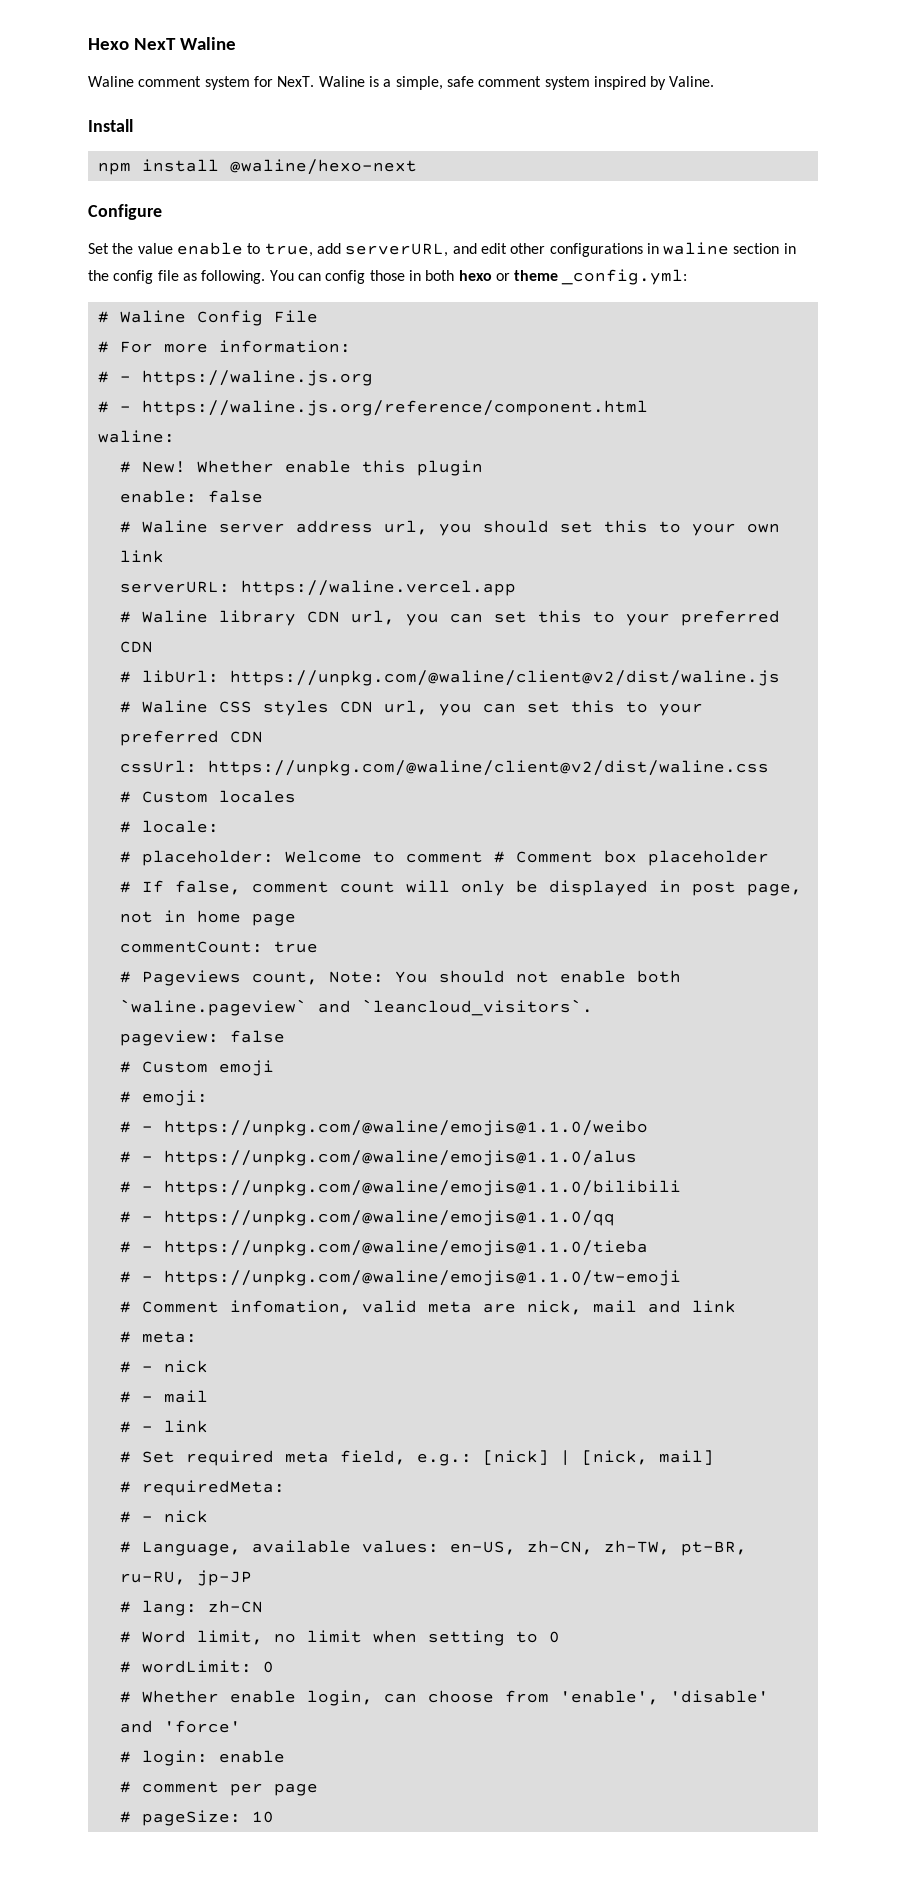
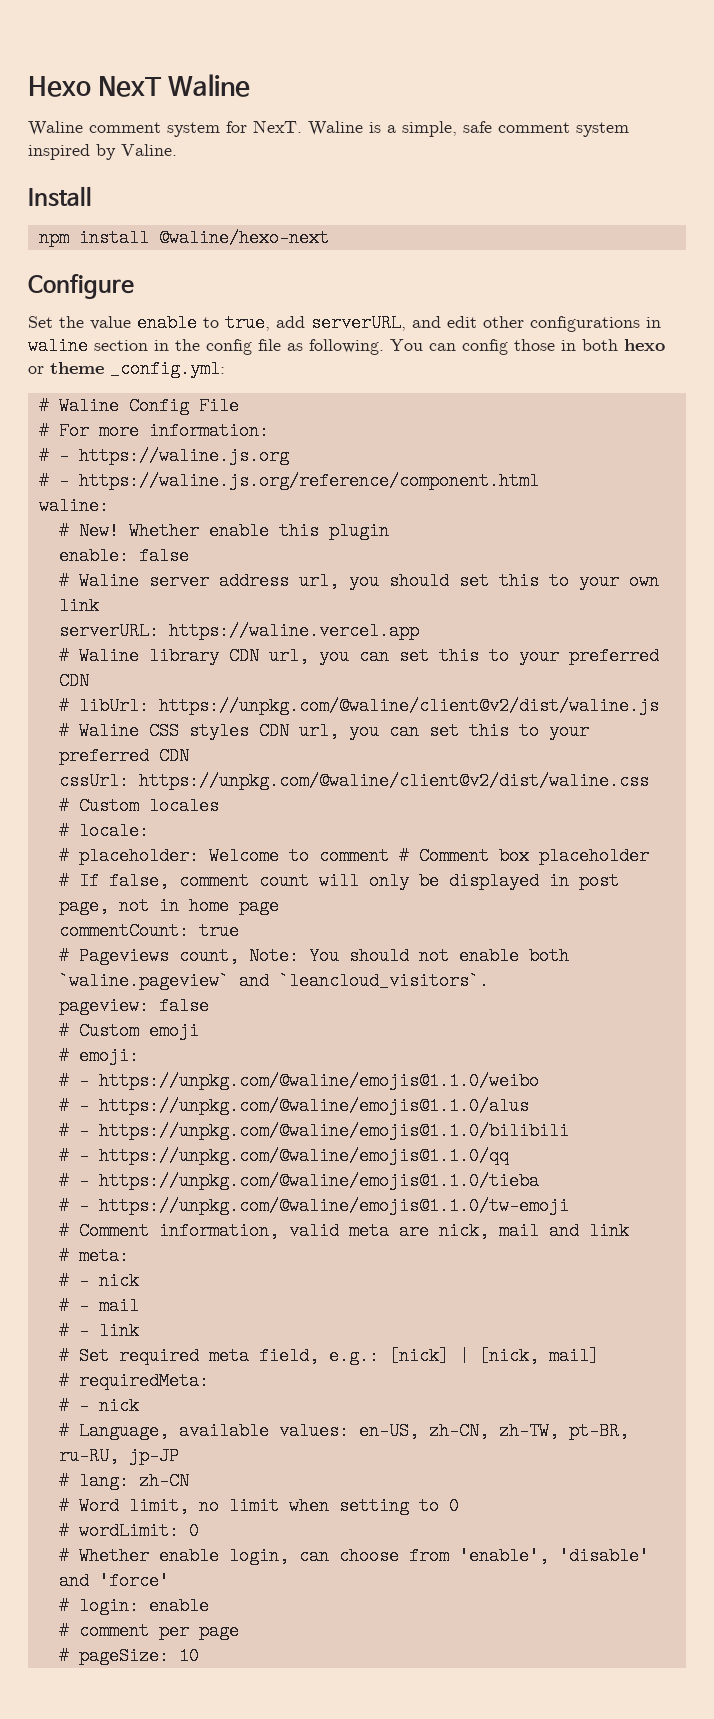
- # Comment infomation, valid meta are nick, mail and link
+ # Comment information, valid meta are nick, mail and link

